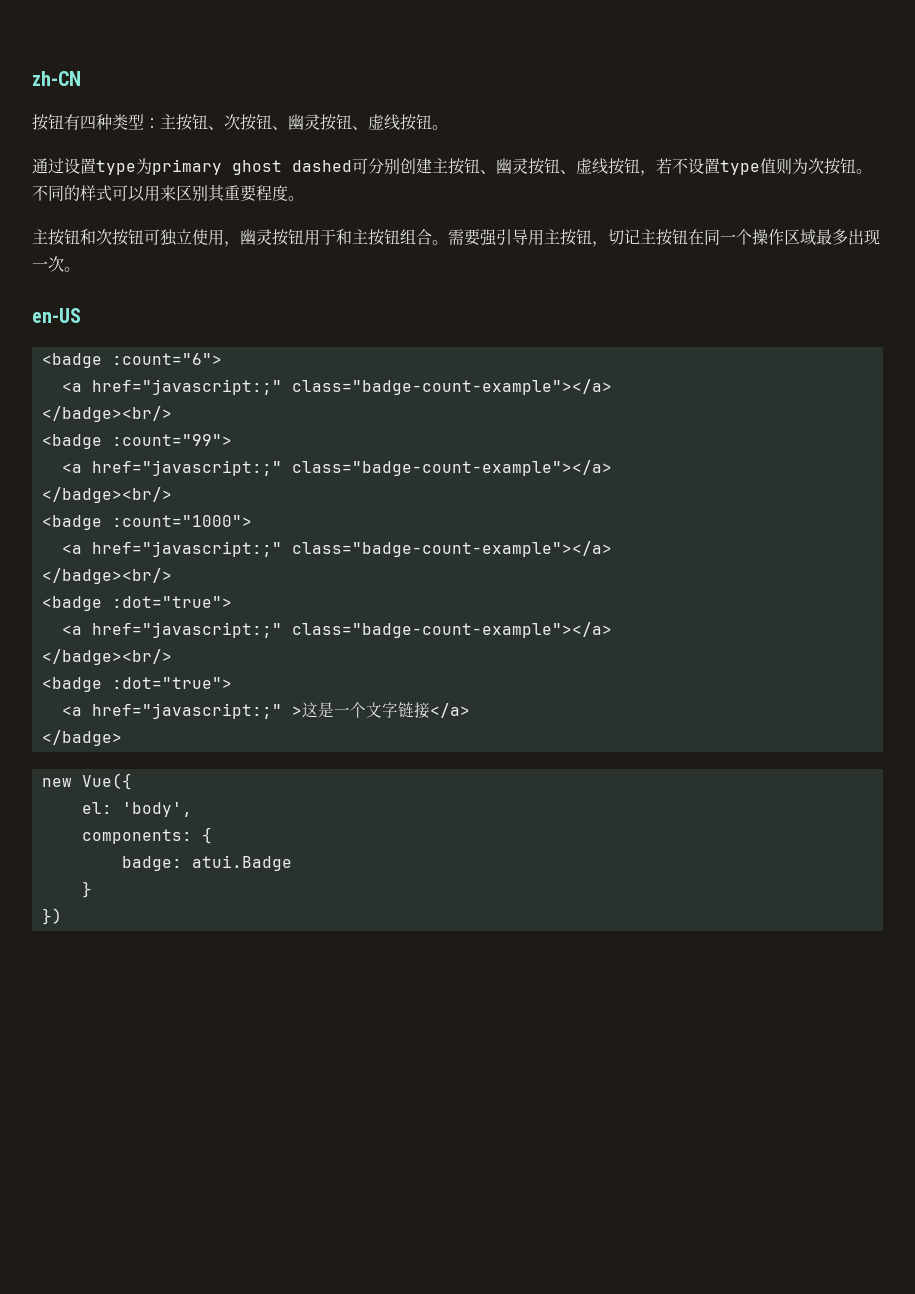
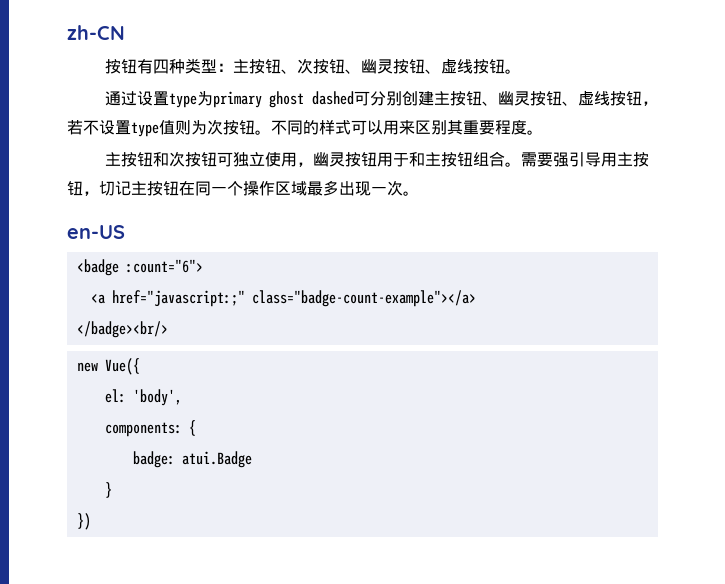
- <badge :count="99">
- <a href="javascript:;" class="badge-count-example"></a>
- </badge><br/>
- <badge :count="1000">
- <a href="javascript:;" class="badge-count-example"></a>
- </badge><br/>
- <badge :dot="true">
- <a href="javascript:;" class="badge-count-example"></a>
- </badge><br/>
- <badge :dot="true">
- <a href="javascript:;" >这是一个文字链接</a>
- </badge>

